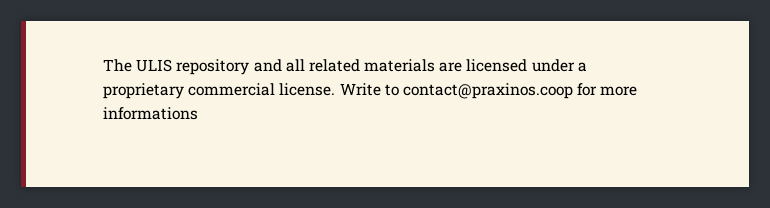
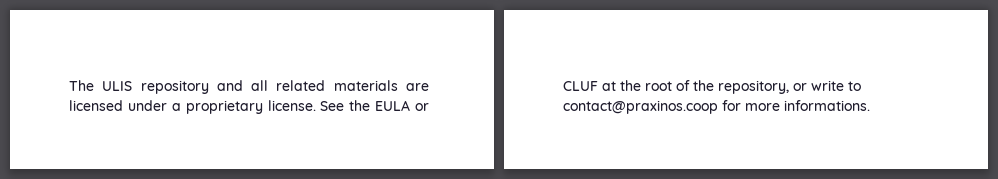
- The ULIS repository and all related materials are licensed under a proprietary commercial license. Write to contact@praxinos.coop for more informations
+ The ULIS repository and all related materials are licensed under a proprietary license. See the EULA or CLUF at the root of the repository, or write to contact@praxinos.coop for more informations.

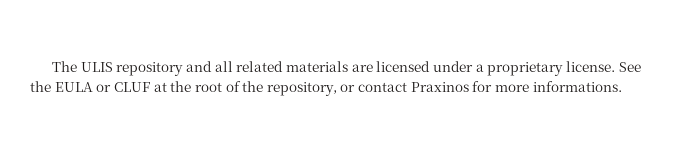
- See the EULA or CLUF at the root of the repository, or write to contact@praxinos.coop for more informations.
+ See the EULA or CLUF at the root of the repository, or contact Praxinos for more informations.

